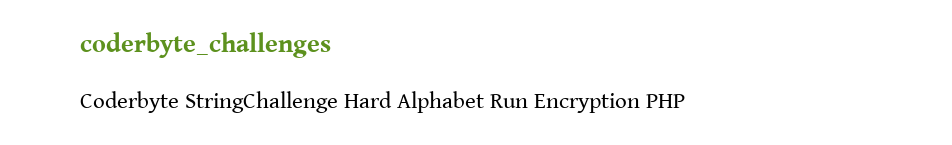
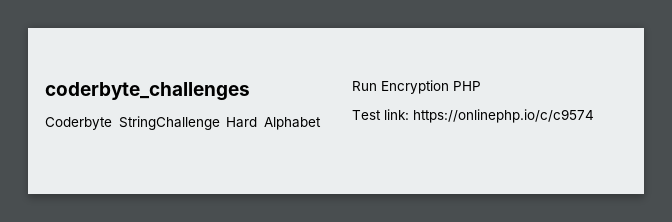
+ Test link: https://onlinephp.io/c/c9574

